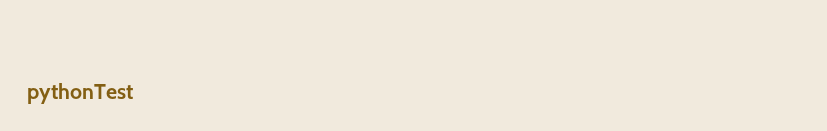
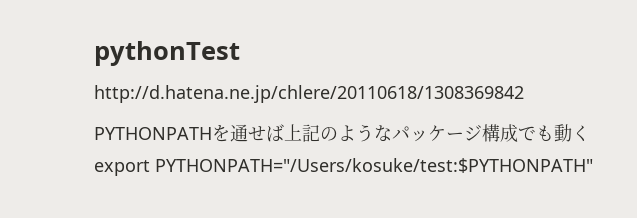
+ http://d.hatena.ne.jp/chlere/20110618/1308369842
+ PYTHONPATHを通せば上記のようなパッケージ構成でも動くexport PYTHONPATH="/Users/kosuke/test:$PYTHONPATH"

